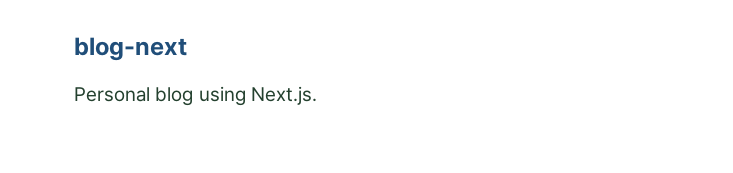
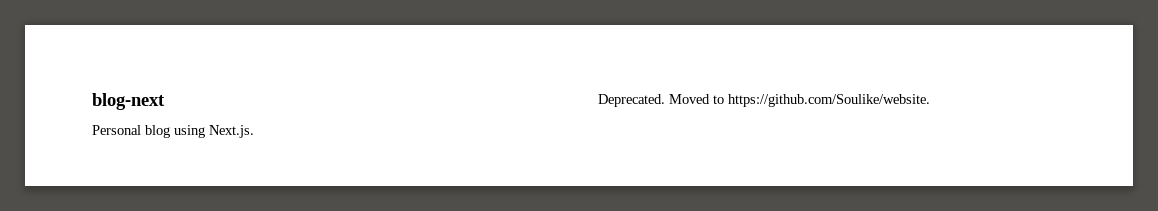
+ Deprecated. Moved to https://github.com/Soulike/website.

